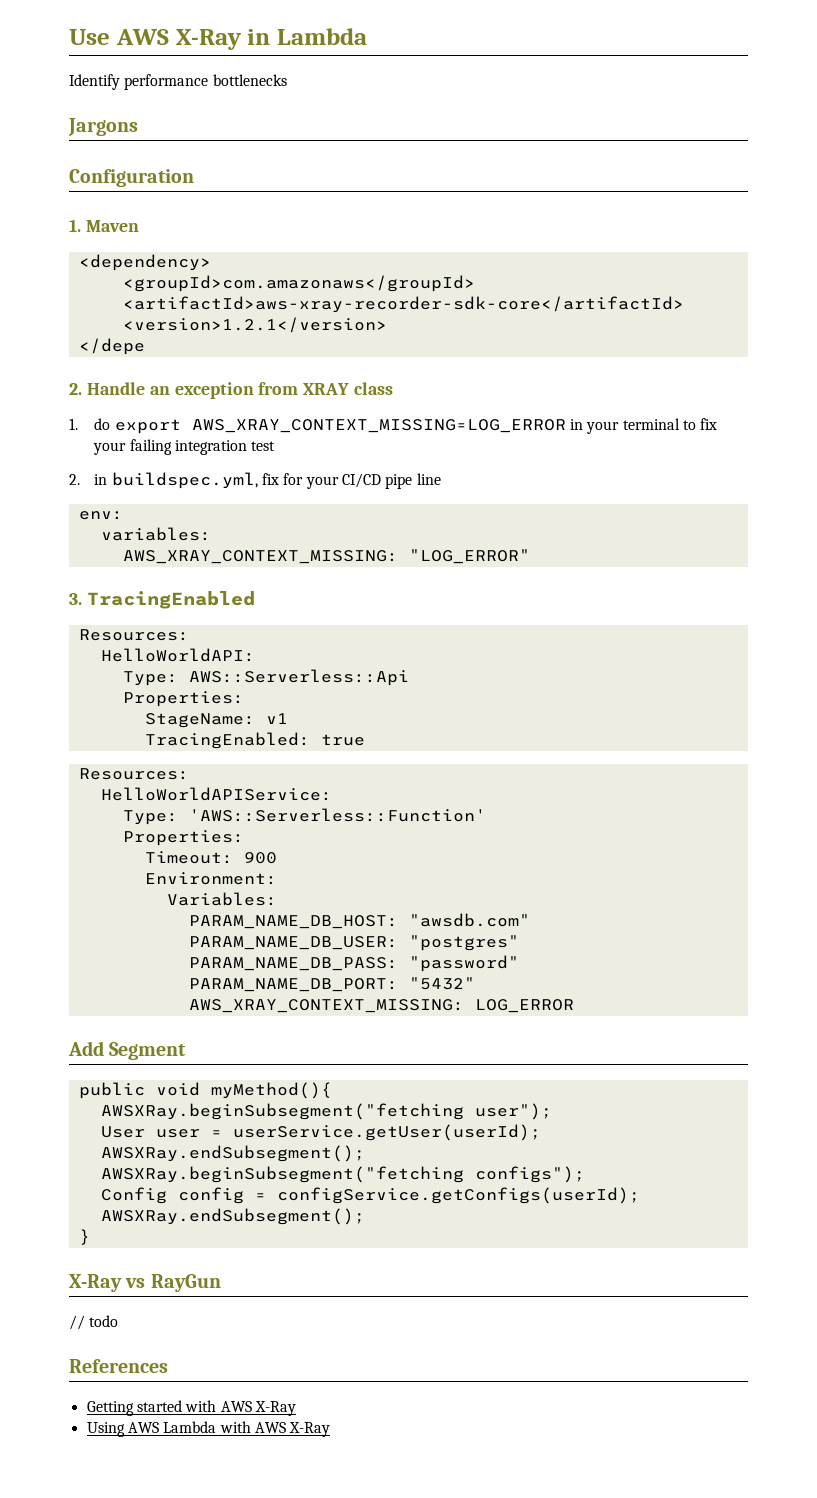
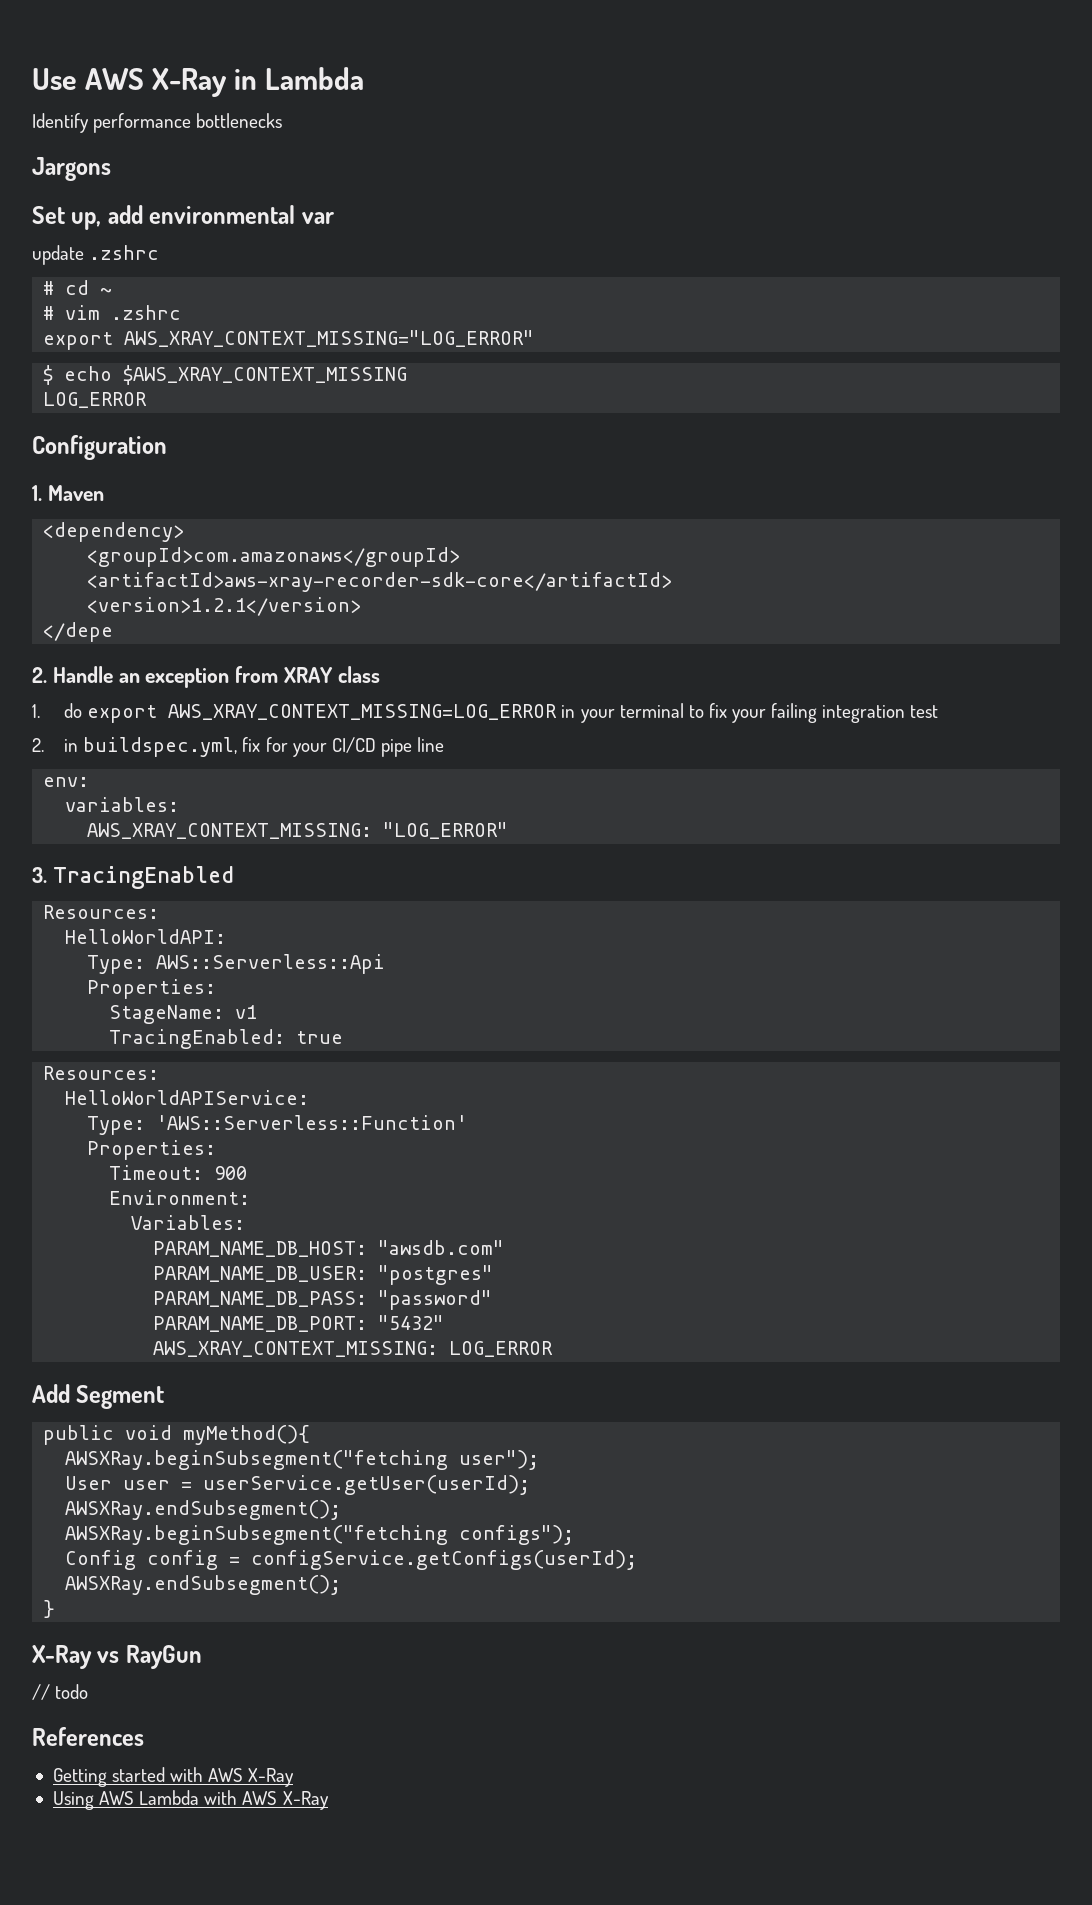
+ Set up, add environmental var
+ update .zshrc
+ # cd ~
+ # vim .zshrc
+ export AWS_XRAY_CONTEXT_MISSING="LOG_ERROR"
+ $ echo $AWS_XRAY_CONTEXT_MISSING
+ LOG_ERROR

